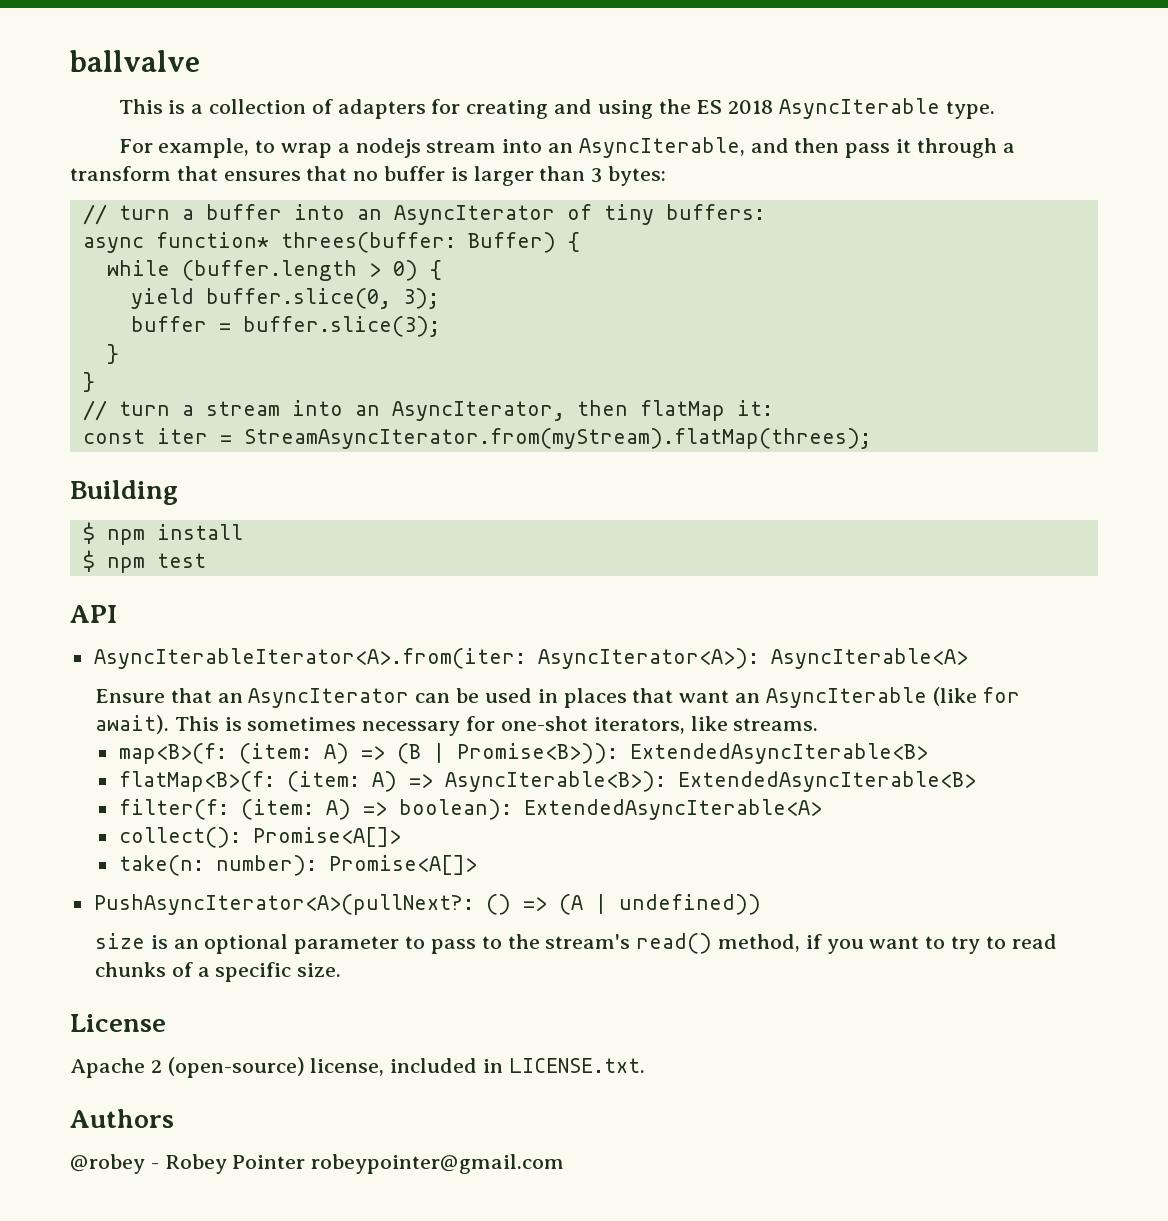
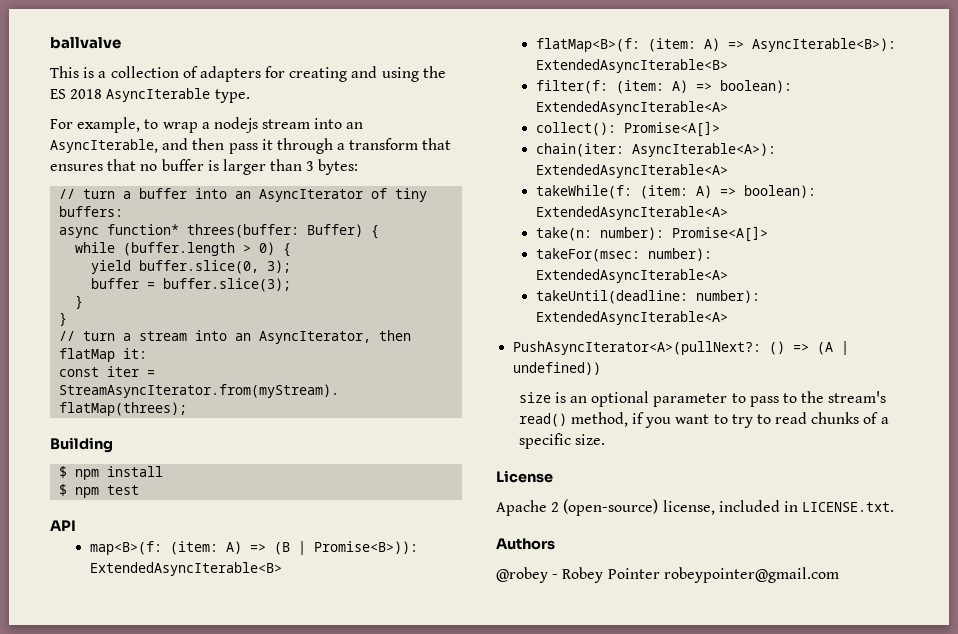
- AsyncIterableIterator<A>.from(iter: AsyncIterator<A>): AsyncIterable<A>
- Ensure that an AsyncIterator can be used in places that want an AsyncIterable (like for await). This is sometimes necessary for one-shot iterators, like streams.
+ chain(iter: AsyncIterable<A>): ExtendedAsyncIterable<A>
+ takeWhile(f: (item: A) => boolean): ExtendedAsyncIterable<A>
  take(n: number): Promise<A[]>
+ takeFor(msec: number): ExtendedAsyncIterable<A>
+ takeUntil(deadline: number): ExtendedAsyncIterable<A>

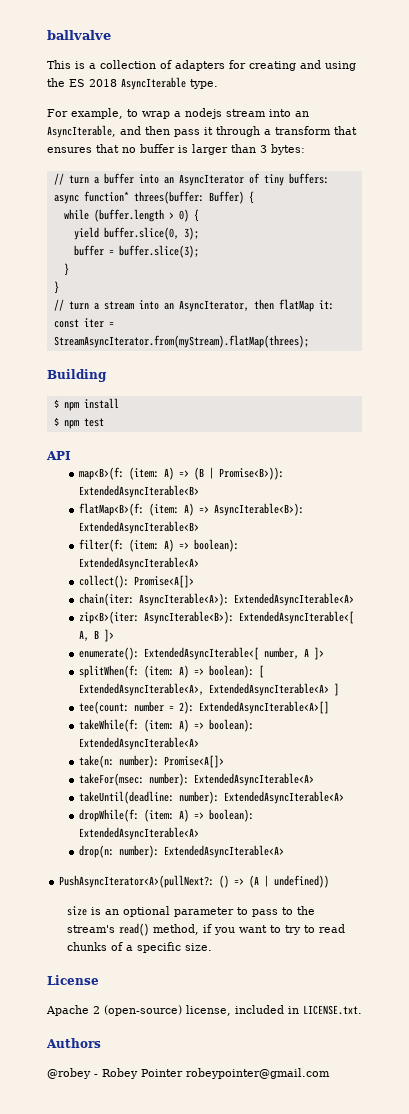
+ zip<B>(iter: AsyncIterable<B>): ExtendedAsyncIterable<[ A, B ]>
+ enumerate(): ExtendedAsyncIterable<[ number, A ]>
+ splitWhen(f: (item: A) => boolean): [ ExtendedAsyncIterable<A>, ExtendedAsyncIterable<A> ]
+ tee(count: number = 2): ExtendedAsyncIterable<A>[]
+ dropWhile(f: (item: A) => boolean): ExtendedAsyncIterable<A>
+ drop(n: number): ExtendedAsyncIterable<A>

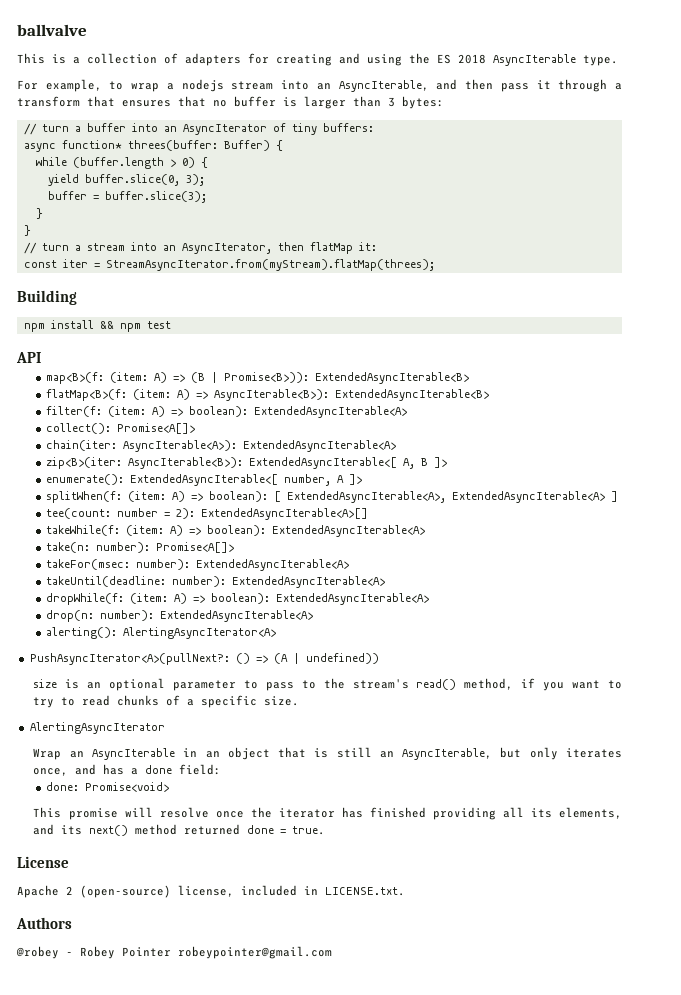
- $ npm install
- $ npm test
+ npm install && npm test
+ alerting(): AlertingAsyncIterator<A>
+ AlertingAsyncIterator
+ Wrap an AsyncIterable in an object that is still an AsyncIterable, but only iterates once, and has a done field:
+ done: Promise<void>
+ This promise will resolve once the iterator has finished providing all its elements, and its next() method returned done = true.

